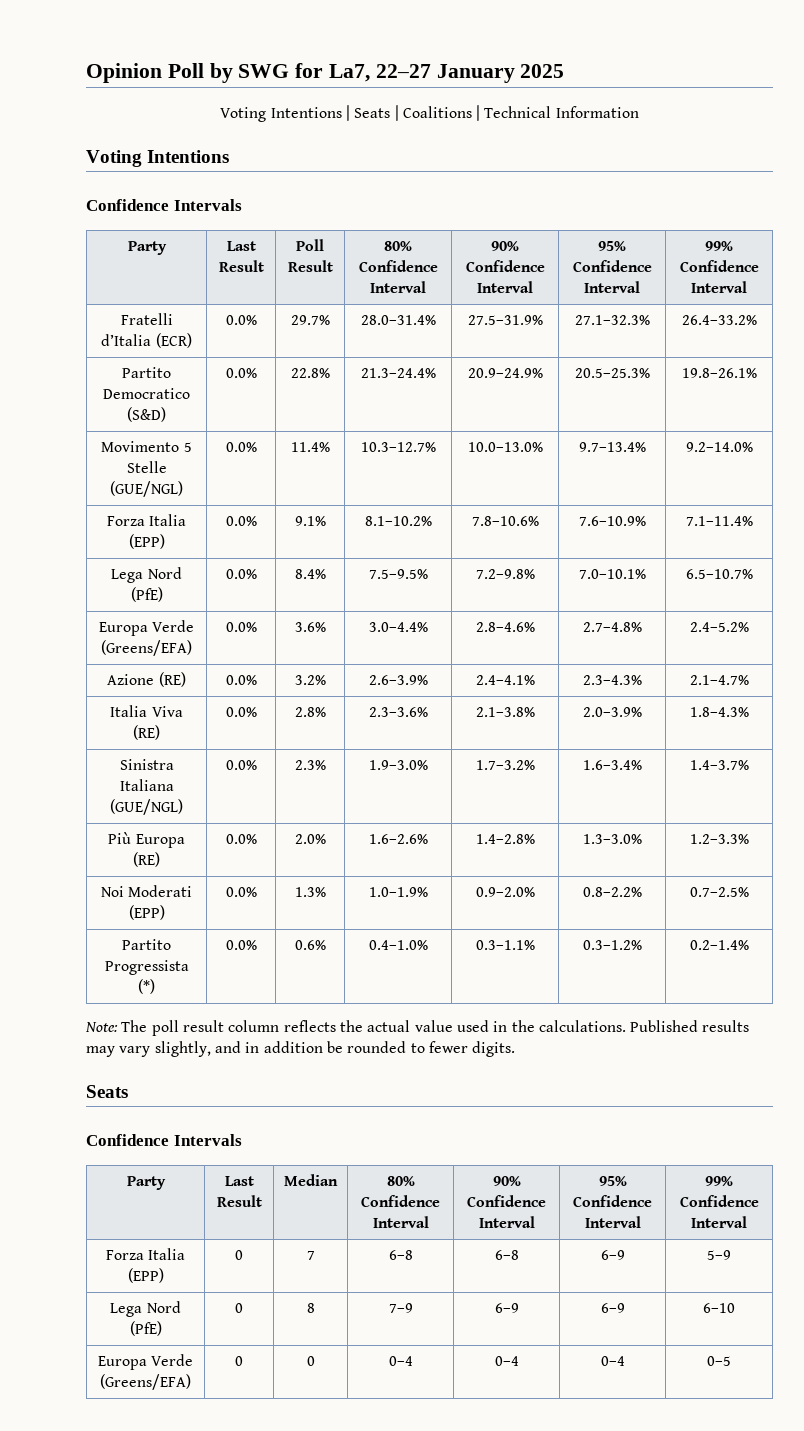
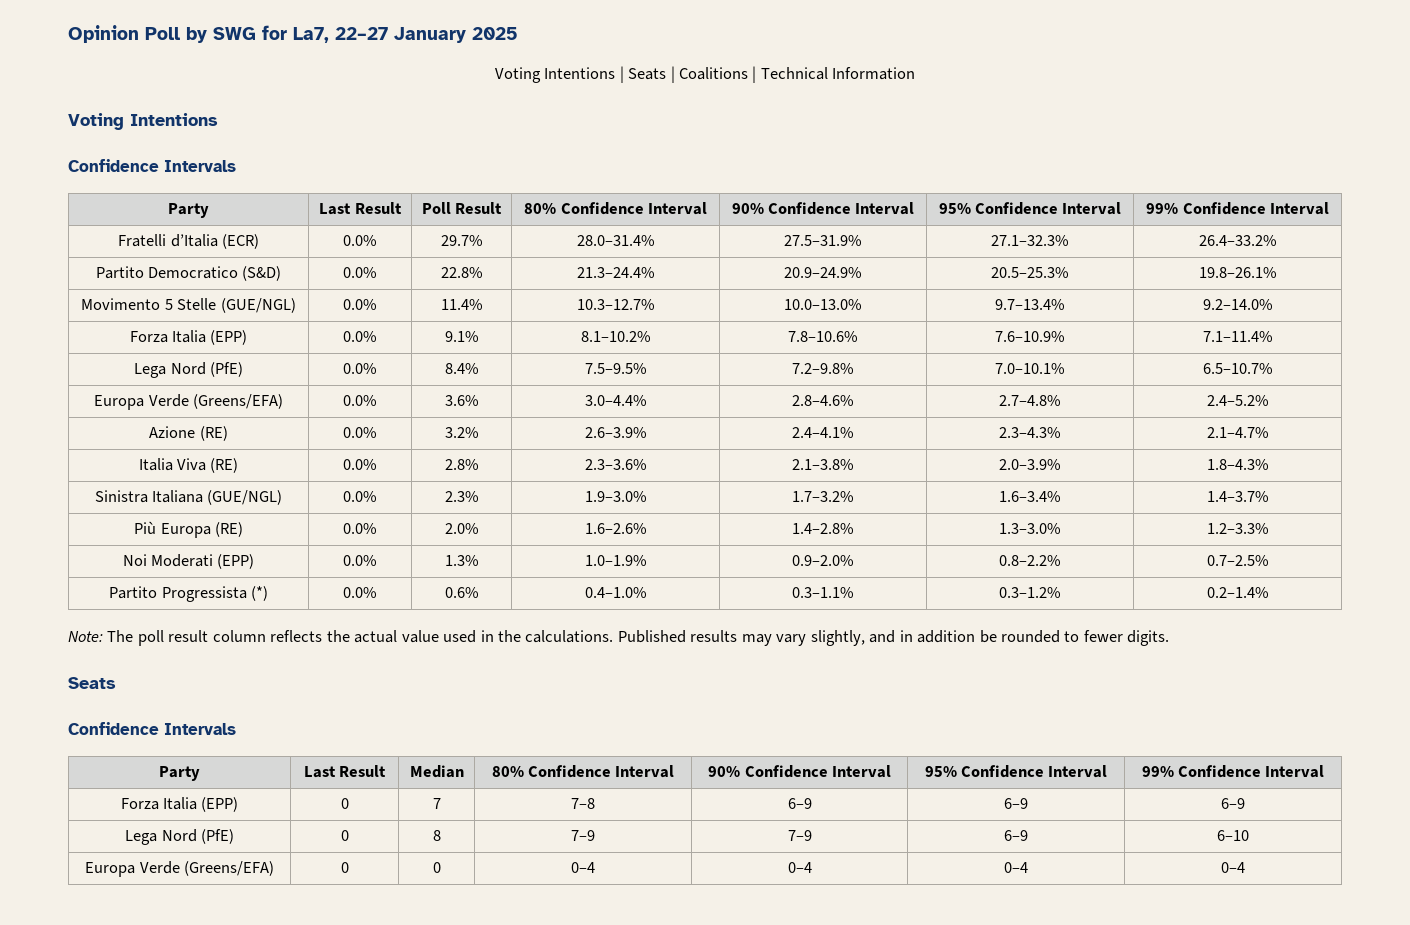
- Forza Italia (EPP) | 0 | 7 | 6–8 | 6–8 | 6–9 | 5–9
+ Forza Italia (EPP) | 0 | 7 | 7–8 | 6–9 | 6–9 | 6–9
- Lega Nord (PfE) | 0 | 8 | 7–9 | 6–9 | 6–9 | 6–10
+ Lega Nord (PfE) | 0 | 8 | 7–9 | 7–9 | 6–9 | 6–10
- Europa Verde (Greens/EFA) | 0 | 0 | 0–4 | 0–4 | 0–4 | 0–5
+ Europa Verde (Greens/EFA) | 0 | 0 | 0–4 | 0–4 | 0–4 | 0–4

